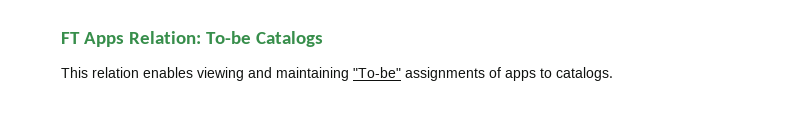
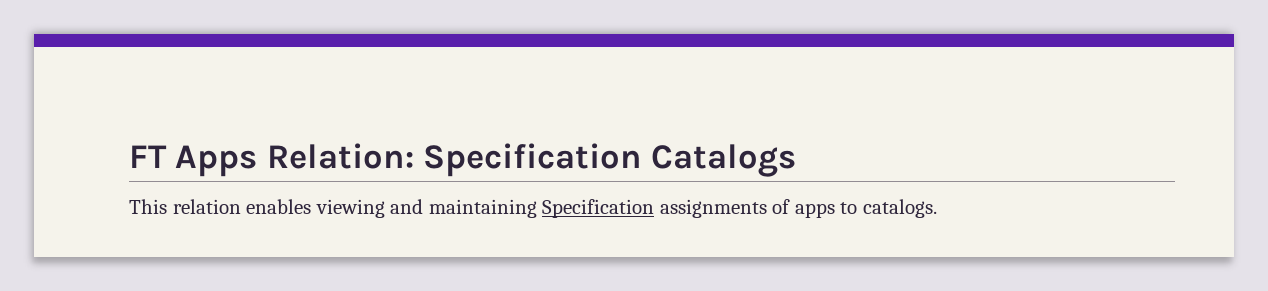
- FT Apps Relation: To-be Catalogs
+ FT Apps Relation: Specification Catalogs
- This relation enables viewing and maintaining "To-be" assignments of apps to catalogs.
+ This relation enables viewing and maintaining Specification assignments of apps to catalogs.

